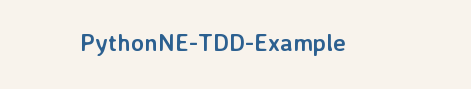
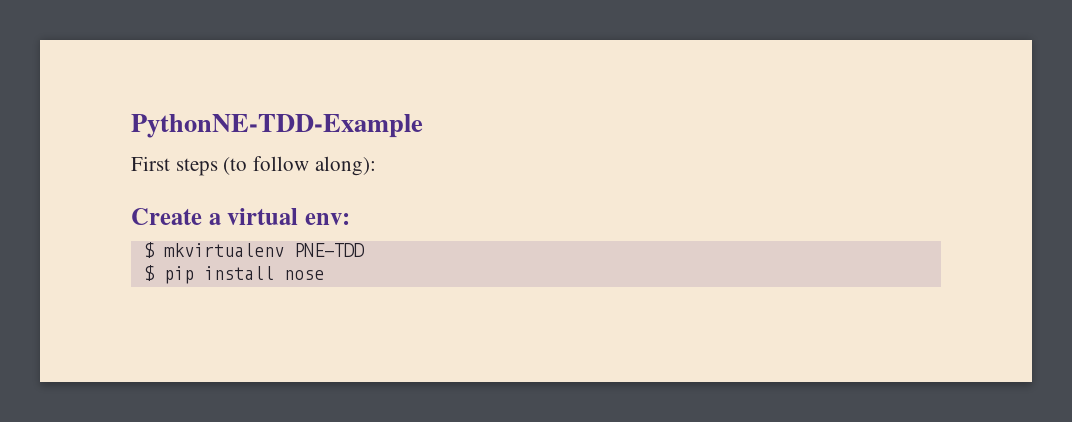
+ First steps (to follow along):
+ Create a virtual env:
+ $ mkvirtualenv PNE-TDD
+ $ pip install nose

